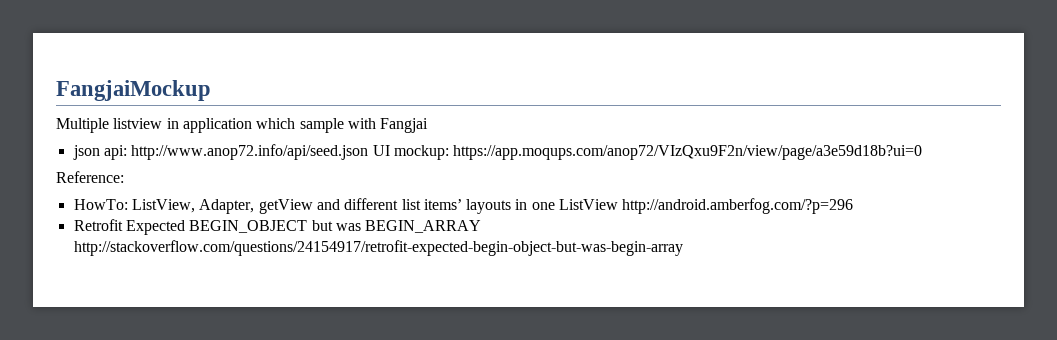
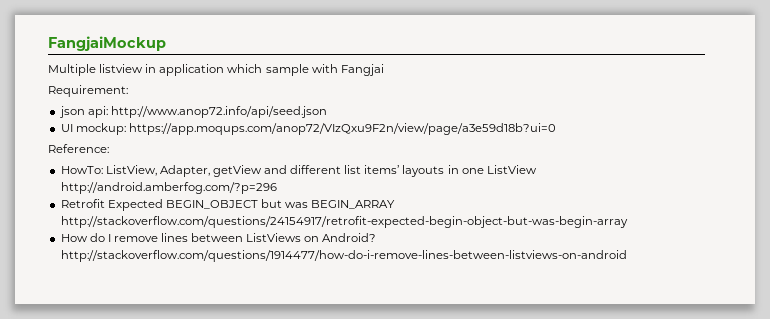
+ Requirement:
- json api: http://www.anop72.info/api/seed.json UI mockup: https://app.moqups.com/anop72/VIzQxu9F2n/view/page/a3e59d18b?ui=0
+ json api: http://www.anop72.info/api/seed.json
+ UI mockup: https://app.moqups.com/anop72/VIzQxu9F2n/view/page/a3e59d18b?ui=0
+ How do I remove lines between ListViews on Android? http://stackoverflow.com/questions/1914477/how-do-i-remove-lines-between-listviews-on-android

